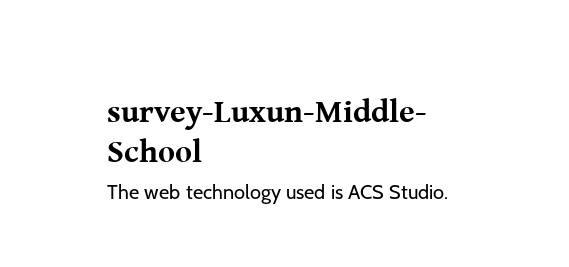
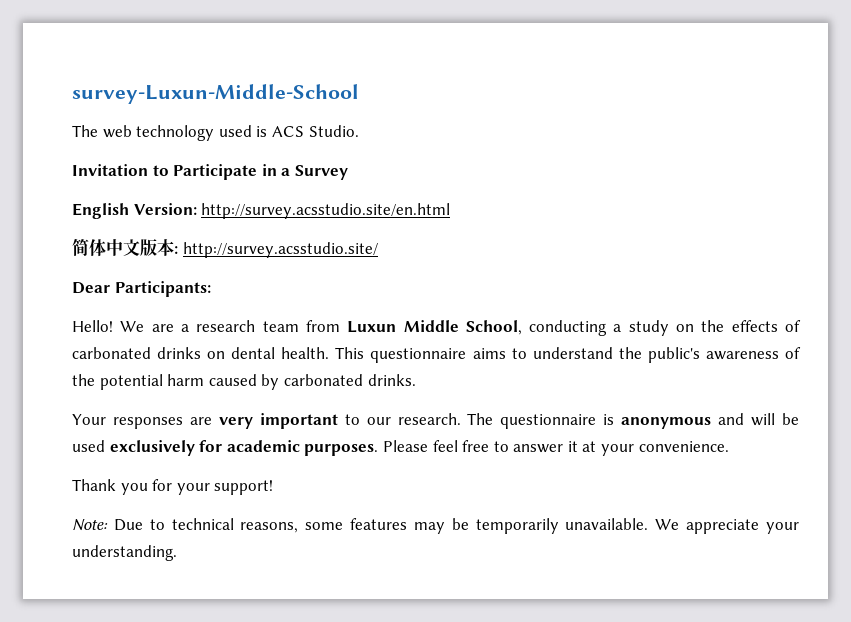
+ Invitation to Participate in a Survey
+ English Version: http://survey.acsstudio.site/en.html
+ 简体中文版本: http://survey.acsstudio.site/
+ Dear Participants:
+ Hello! We are a research team from Luxun Middle School, conducting a study on the effects of carbonated drinks on dental health. This questionnaire aims to understand the public's awareness of the potential harm caused by carbonated drinks.
+ Your responses are very important to our research. The questionnaire is anonymous and will be used exclusively for academic purposes. Please feel free to answer it at your convenience.
+ Thank you for your support!
+ Note: Due to technical reasons, some features may be temporarily unavailable. We appreciate your understanding.

